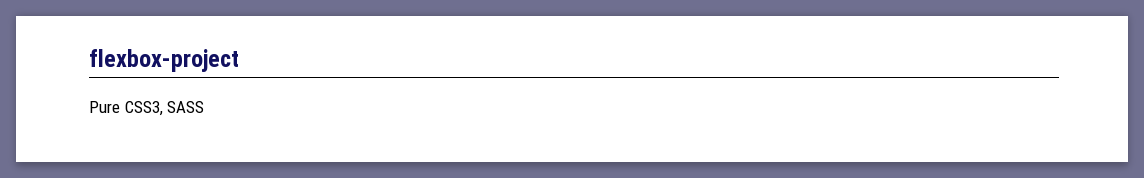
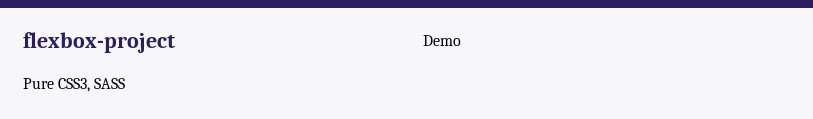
+ Demo

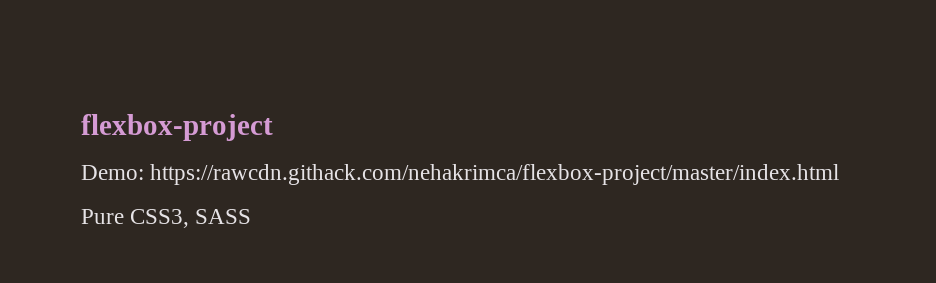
+ Demo: https://rawcdn.githack.com/nehakrimca/flexbox-project/master/index.html
- Demo

